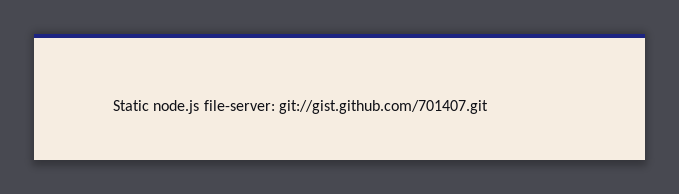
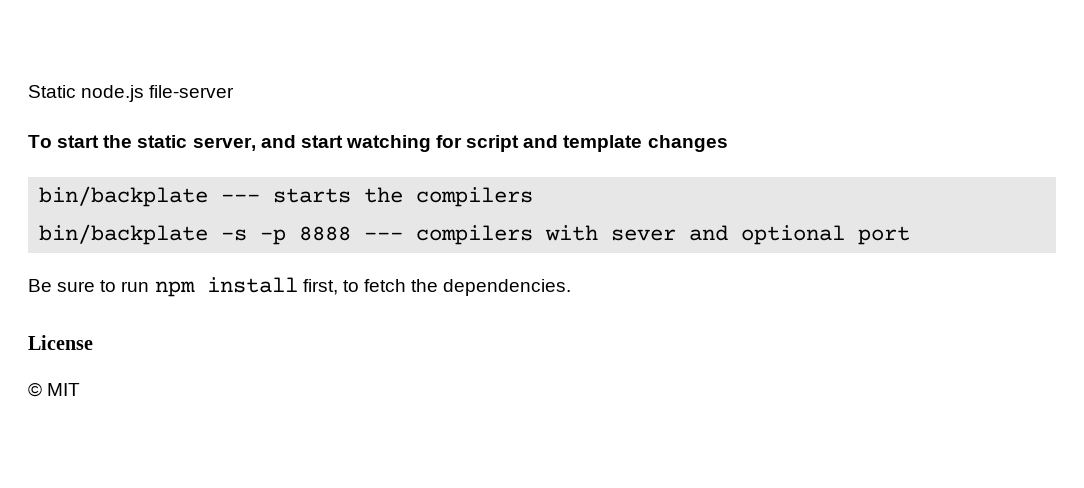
- Static node.js file-server: git://gist.github.com/701407.git
+ Static node.js file-server
+ To start the static server, and start watching for script and template changes
+ bin/backplate --- starts the compilers
+ bin/backplate -s -p 8888 --- compilers with sever and optional port
+ Be sure to run npm install first, to fetch the dependencies.
+ License
+ © MIT

